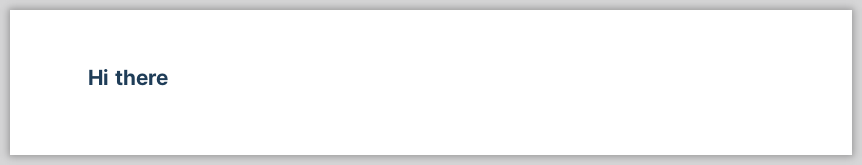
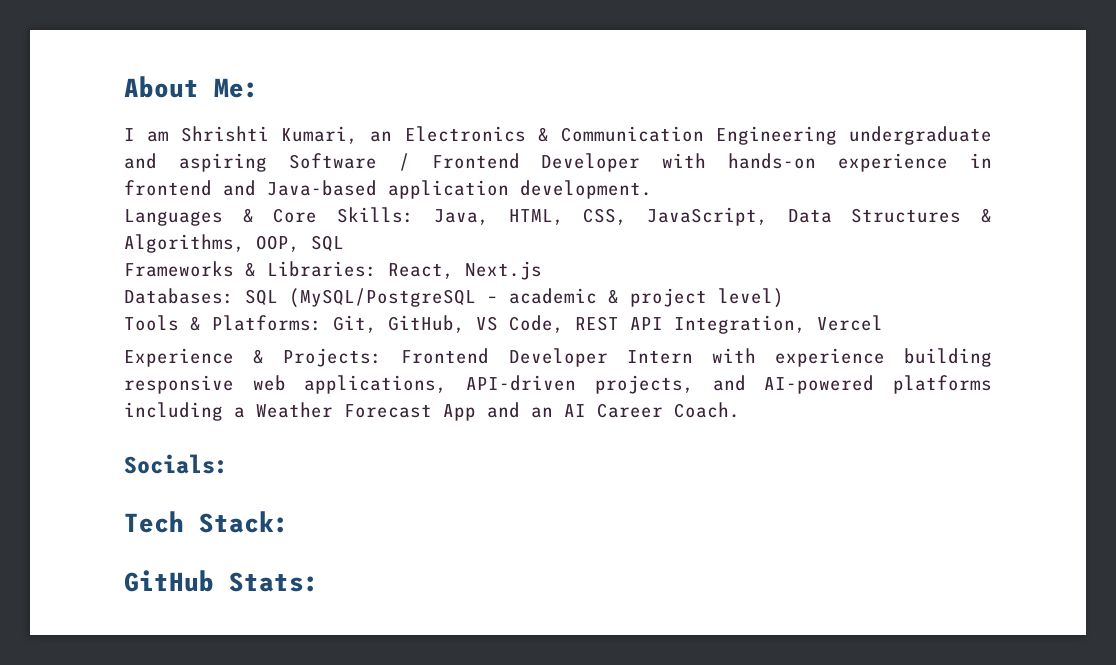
- Hi there
+ About Me:
+ I am Shrishti Kumari, an Electronics & Communication Engineering undergraduate and aspiring Software / Frontend Developer with hands-on experience in frontend and Java-based application development.
+ Languages & Core Skills: Java, HTML, CSS, JavaScript, Data Structures & Algorithms, OOP, SQL
+ Frameworks & Libraries: React, Next.js
+ Databases: SQL (MySQL/PostgreSQL – academic & project level)
+ Tools & Platforms: Git, GitHub, VS Code, REST API Integration, Vercel
+ Experience & Projects: Frontend Developer Intern with experience building responsive web applications, API-driven projects, and AI-powered platforms including a Weather Forecast App and an AI Career Coach.
+ Socials:
+ Tech Stack:
+ GitHub Stats:

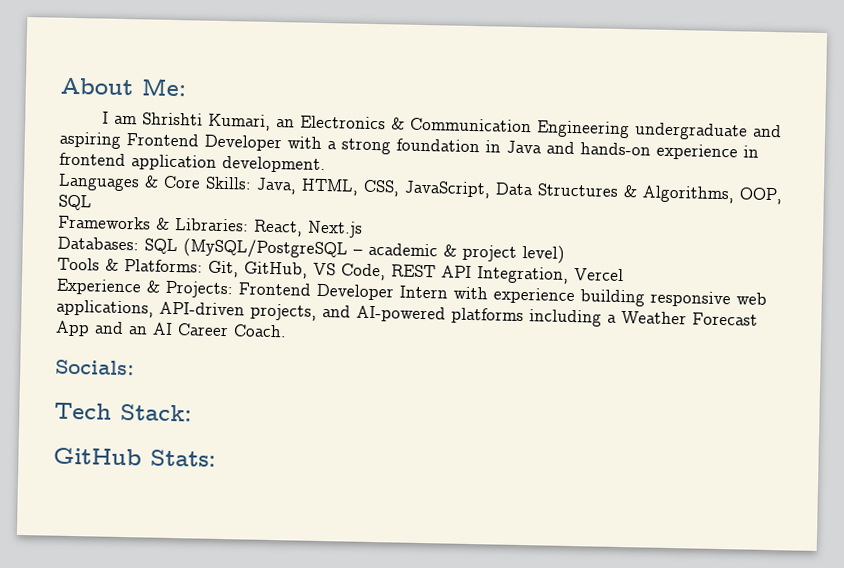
- I am Shrishti Kumari, an Electronics & Communication Engineering undergraduate and aspiring Software / Frontend Developer with hands-on experience in frontend and Java-based application development.
+ I am Shrishti Kumari, an Electronics & Communication Engineering undergraduate and aspiring Frontend Developer with a strong foundation in Java and hands-on experience in frontend application development.

